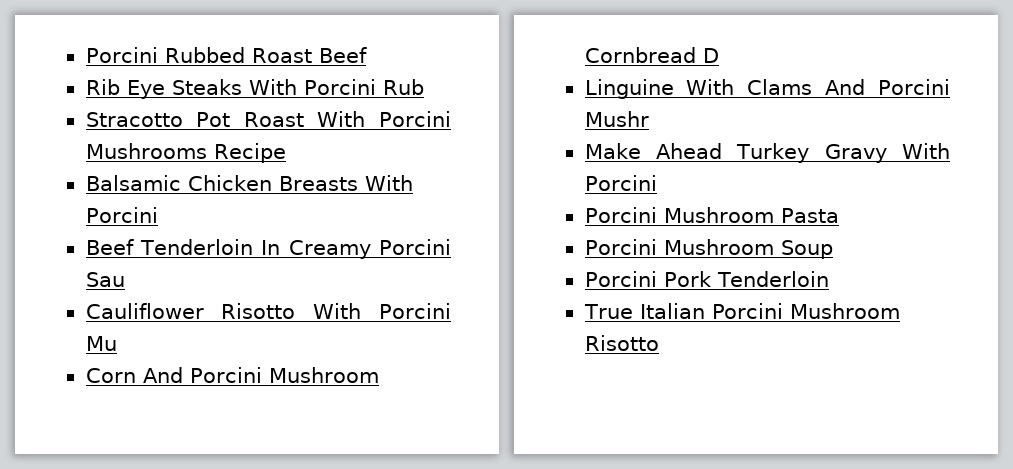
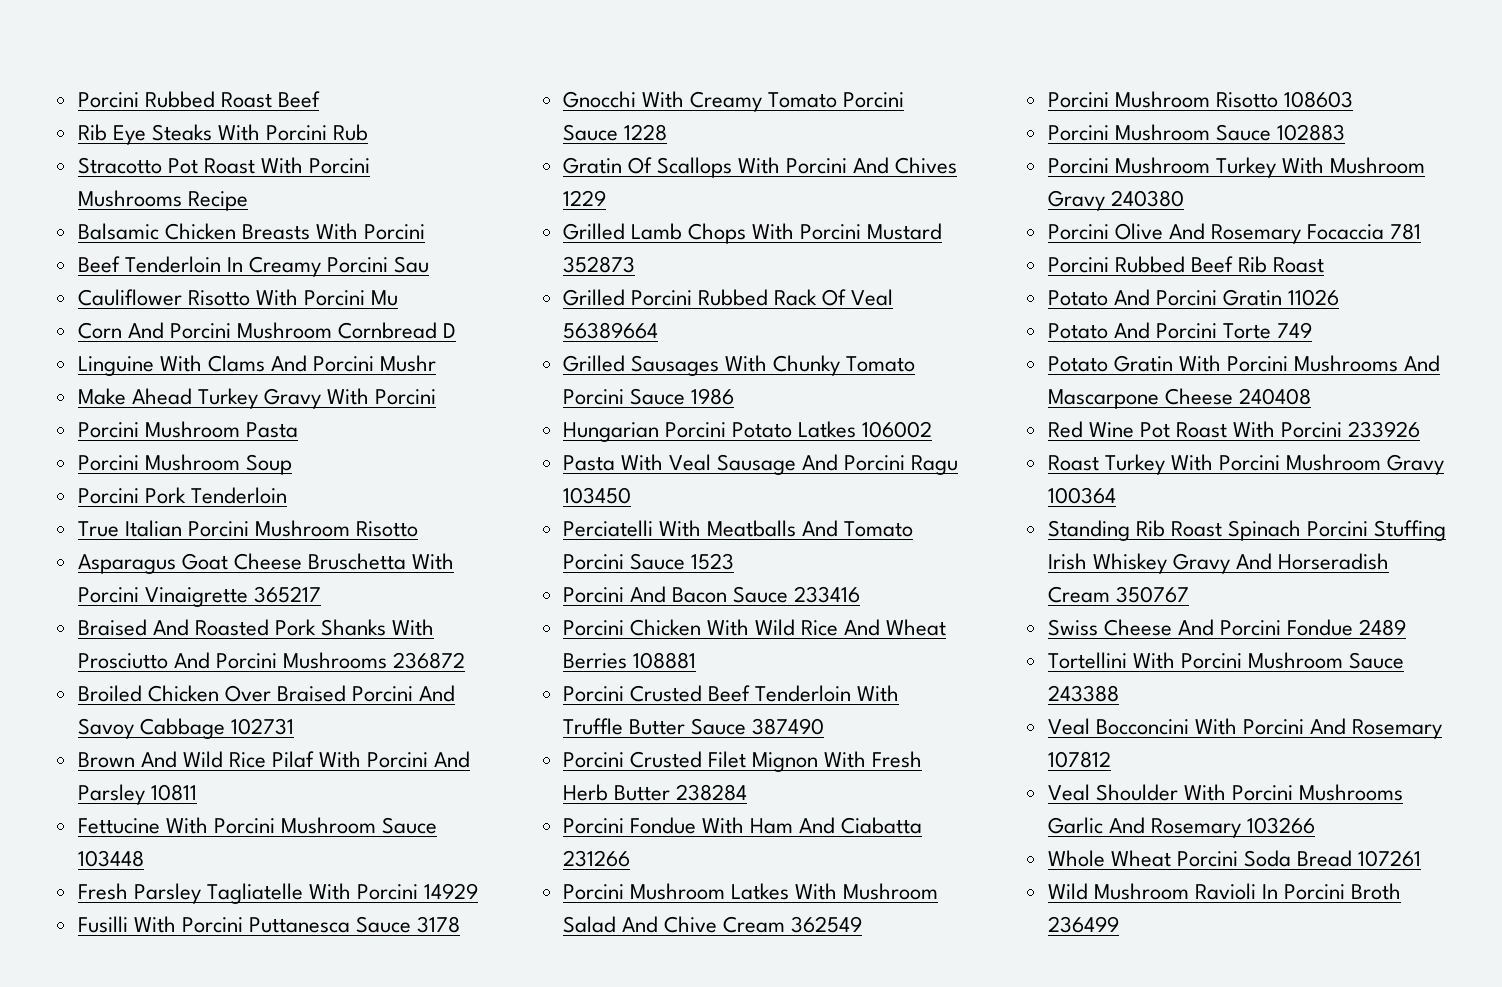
+ Asparagus Goat Cheese Bruschetta With Porcini Vinaigrette 365217
+ Braised And Roasted Pork Shanks With Prosciutto And Porcini Mushrooms 236872
+ Broiled Chicken Over Braised Porcini And Savoy Cabbage 102731
+ Brown And Wild Rice Pilaf With Porcini And Parsley 10811
+ Fettucine With Porcini Mushroom Sauce 103448
+ Fresh Parsley Tagliatelle With Porcini 14929
+ Fusilli With Porcini Puttanesca Sauce 3178
+ Gnocchi With Creamy Tomato Porcini Sauce 1228
+ Gratin Of Scallops With Porcini And Chives 1229
+ Grilled Lamb Chops With Porcini Mustard 352873
+ Grilled Porcini Rubbed Rack Of Veal 56389664
+ Grilled Sausages With Chunky Tomato Porcini Sauce 1986
+ Hungarian Porcini Potato Latkes 106002
+ Pasta With Veal Sausage And Porcini Ragu 103450
+ Perciatelli With Meatballs And Tomato Porcini Sauce 1523
+ Porcini And Bacon Sauce 233416
+ Porcini Chicken With Wild Rice And Wheat Berries 108881
+ Porcini Crusted Beef Tenderloin With Truffle Butter Sauce 387490
+ Porcini Crusted Filet Mignon With Fresh Herb Butter 238284
+ Porcini Fondue With Ham And Ciabatta 231266
+ Porcini Mushroom Latkes With Mushroom Salad And Chive Cream 362549
+ Porcini Mushroom Risotto 108603
+ Porcini Mushroom Sauce 102883
+ Porcini Mushroom Turkey With Mushroom Gravy 240380
+ Porcini Olive And Rosemary Focaccia 781
+ Porcini Rubbed Beef Rib Roast
+ Potato And Porcini Gratin 11026
+ Potato And Porcini Torte 749
+ Potato Gratin With Porcini Mushrooms And Mascarpone Cheese 240408
+ Red Wine Pot Roast With Porcini 233926
+ Roast Turkey With Porcini Mushroom Gravy 100364
+ Standing Rib Roast Spinach Porcini Stuffing Irish Whiskey Gravy And Horseradish Cream 350767
+ Swiss Cheese And Porcini Fondue 2489
+ Tortellini With Porcini Mushroom Sauce 243388
+ Veal Bocconcini With Porcini And Rosemary 107812
+ Veal Shoulder With Porcini Mushrooms Garlic And Rosemary 103266
+ Whole Wheat Porcini Soda Bread 107261
+ Wild Mushroom Ravioli In Porcini Broth 236499

